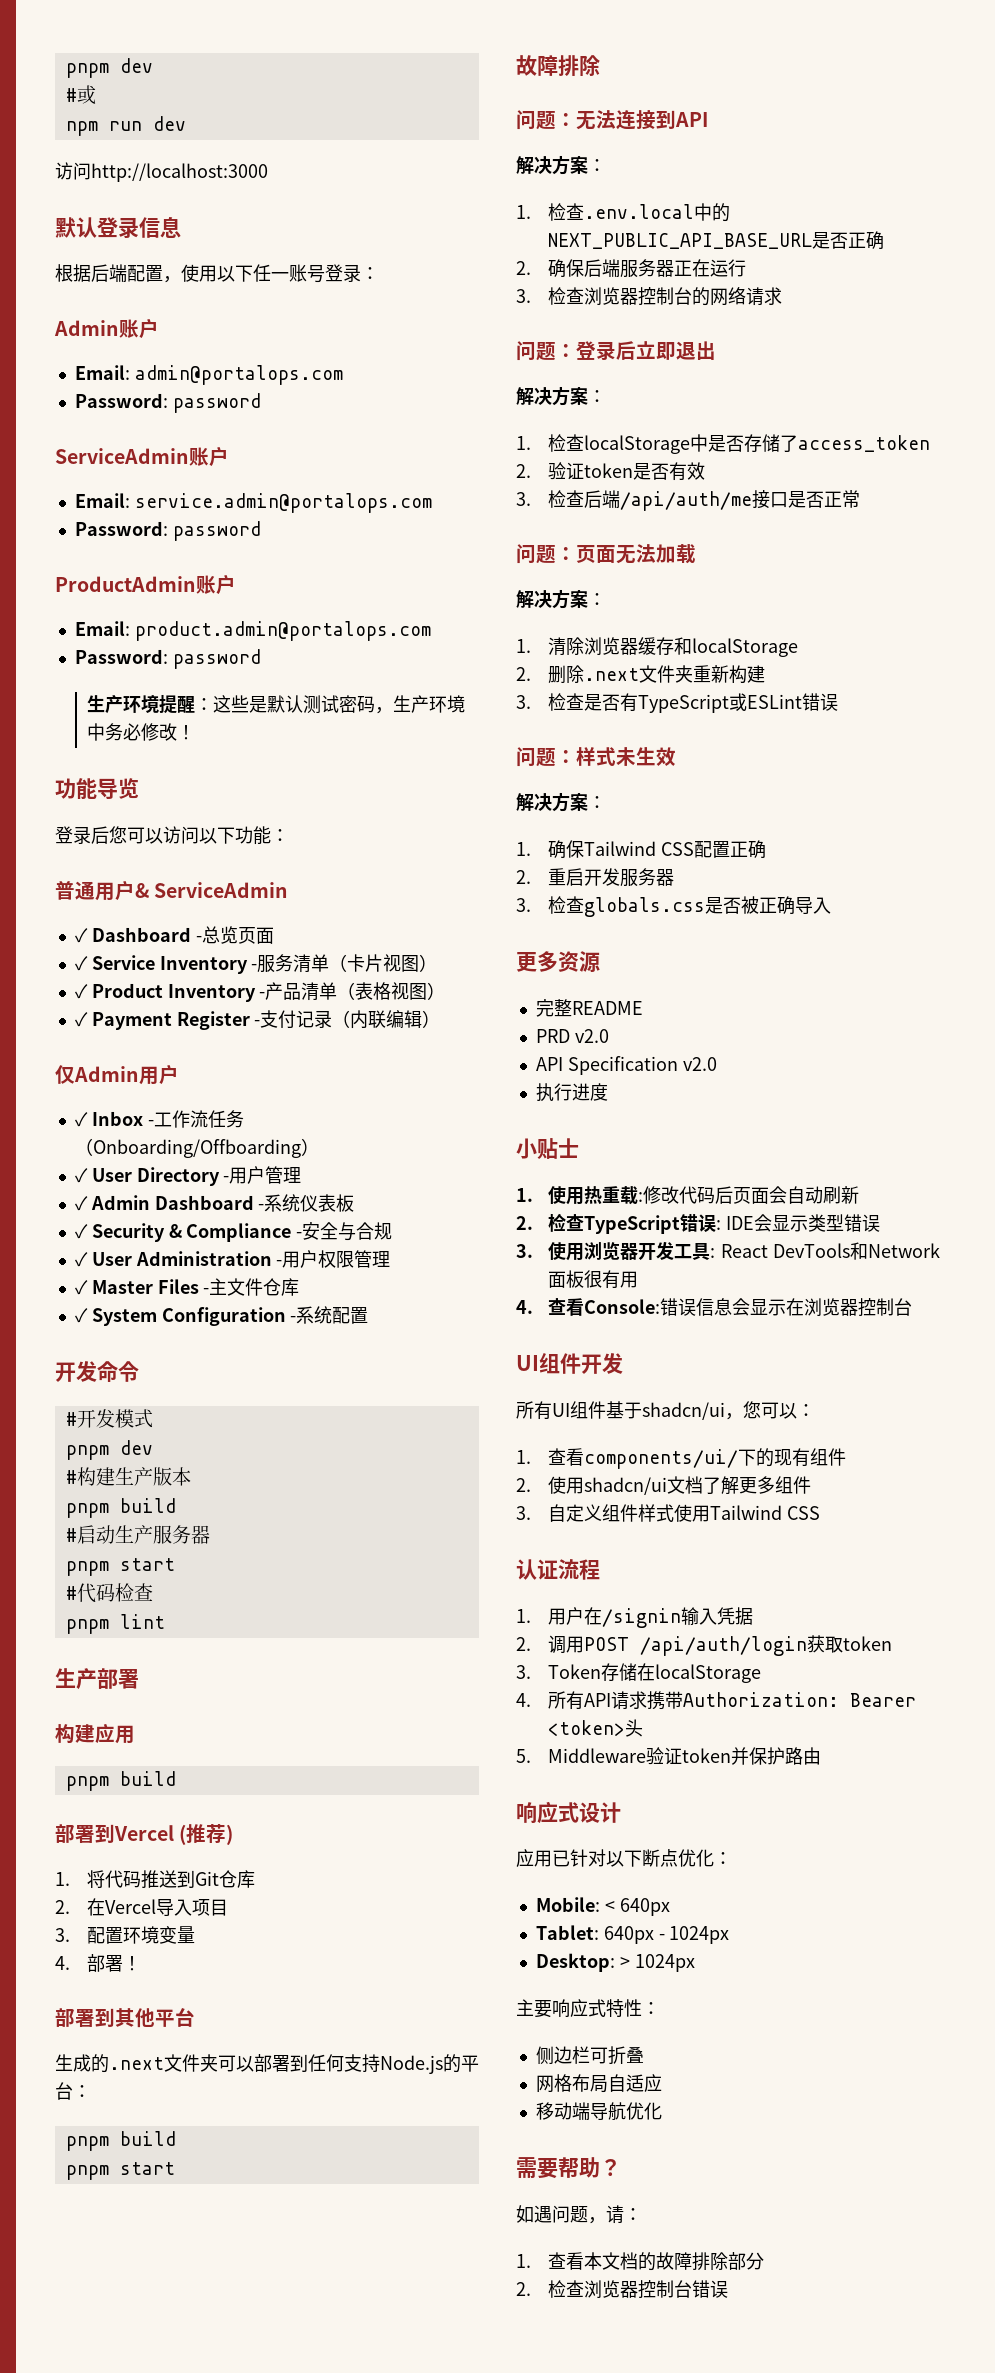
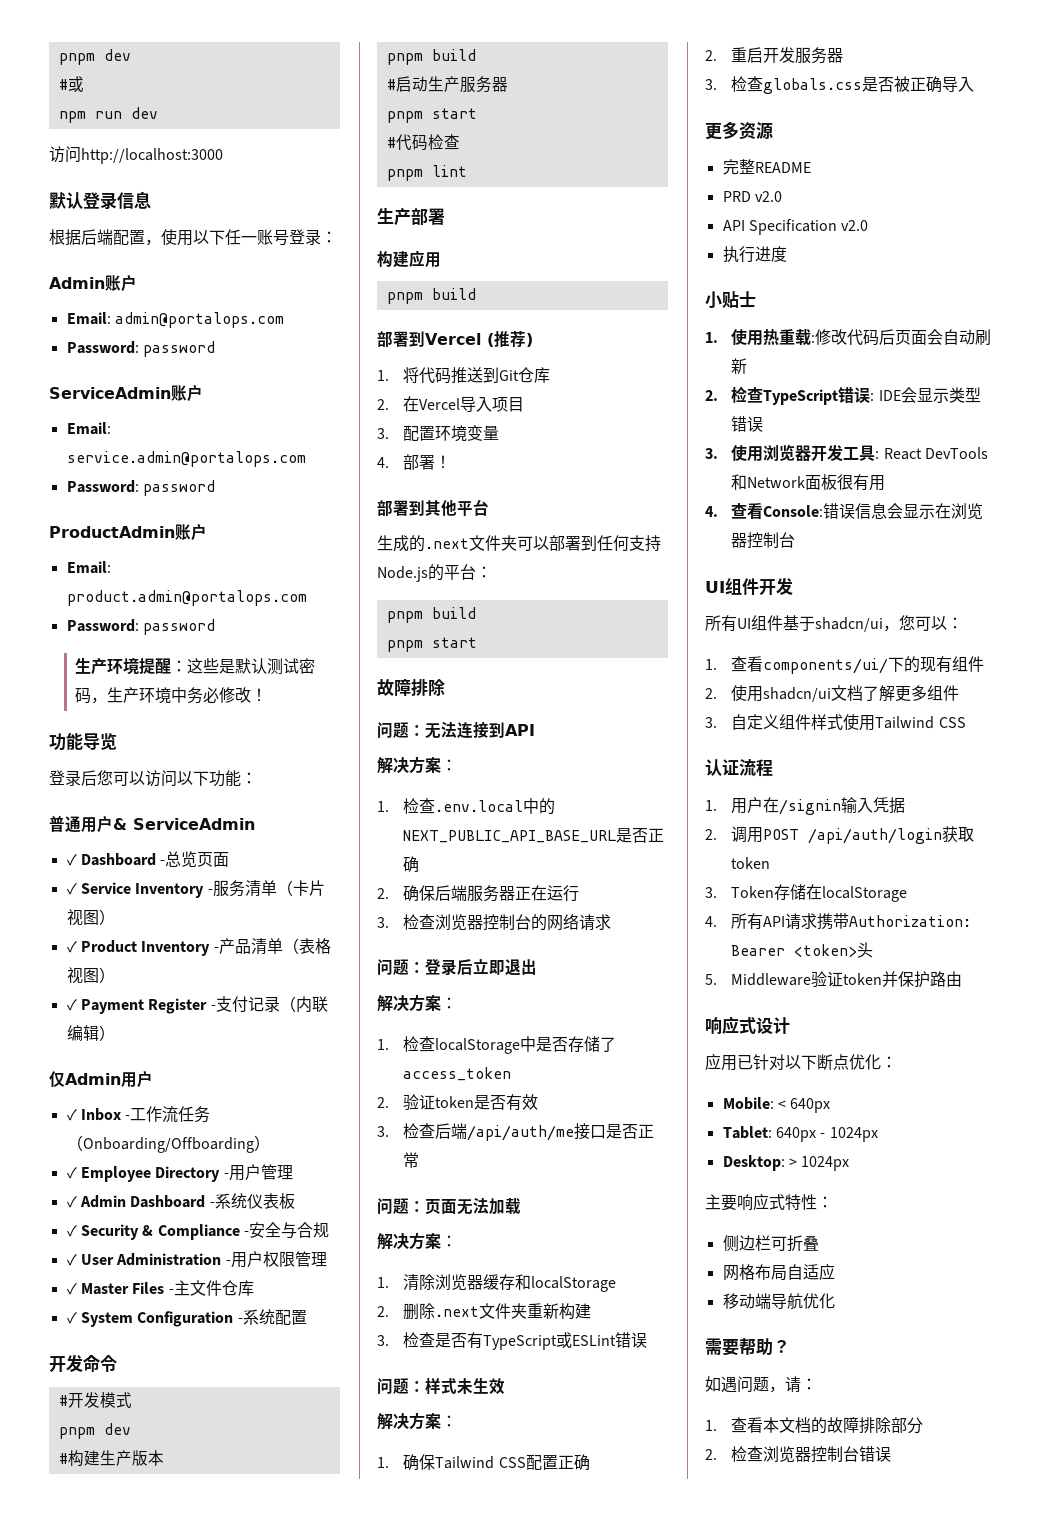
- ✓ User Directory -用户管理
+ ✓ Employee Directory -用户管理

